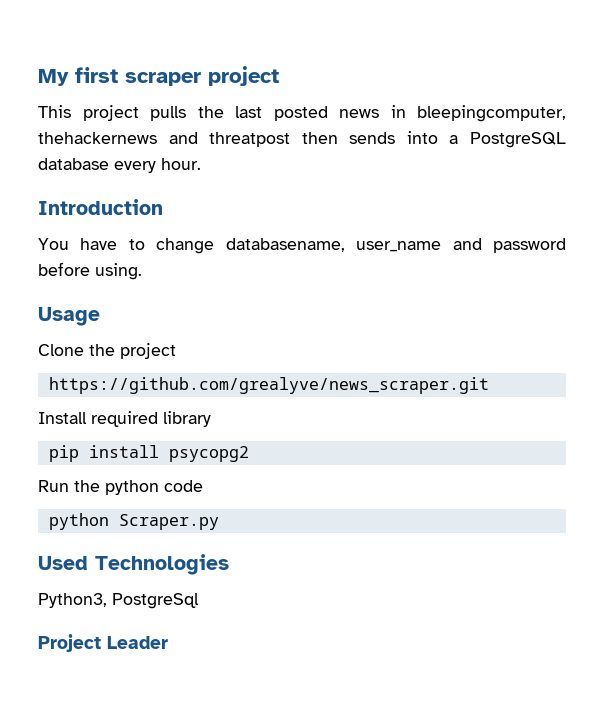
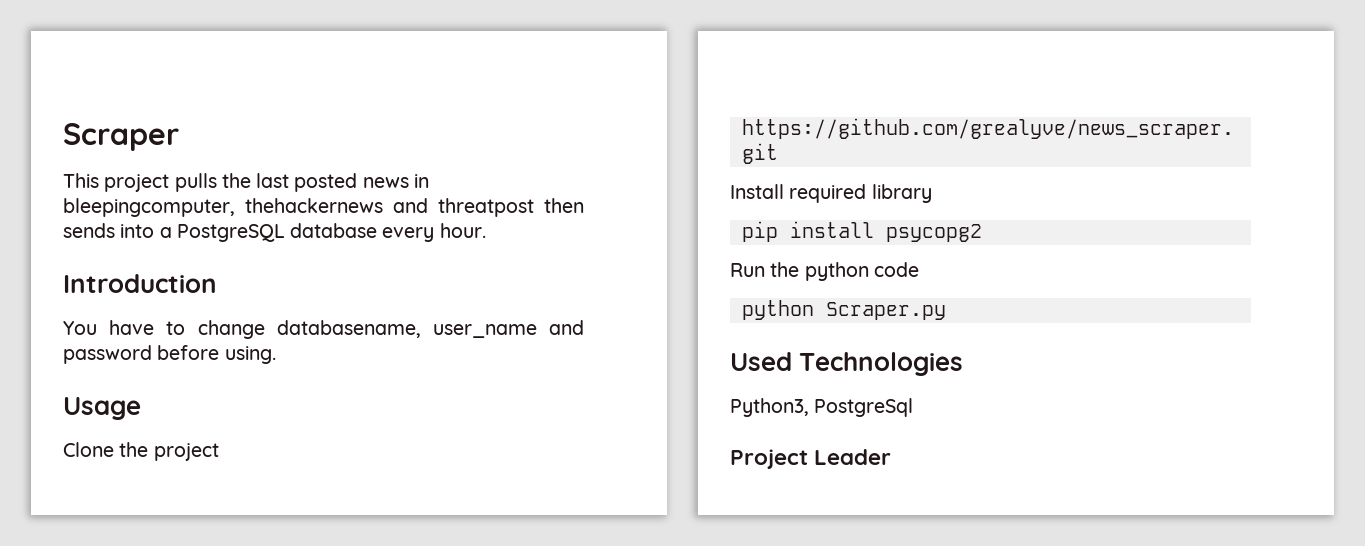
- My first scraper project
+ Scraper

